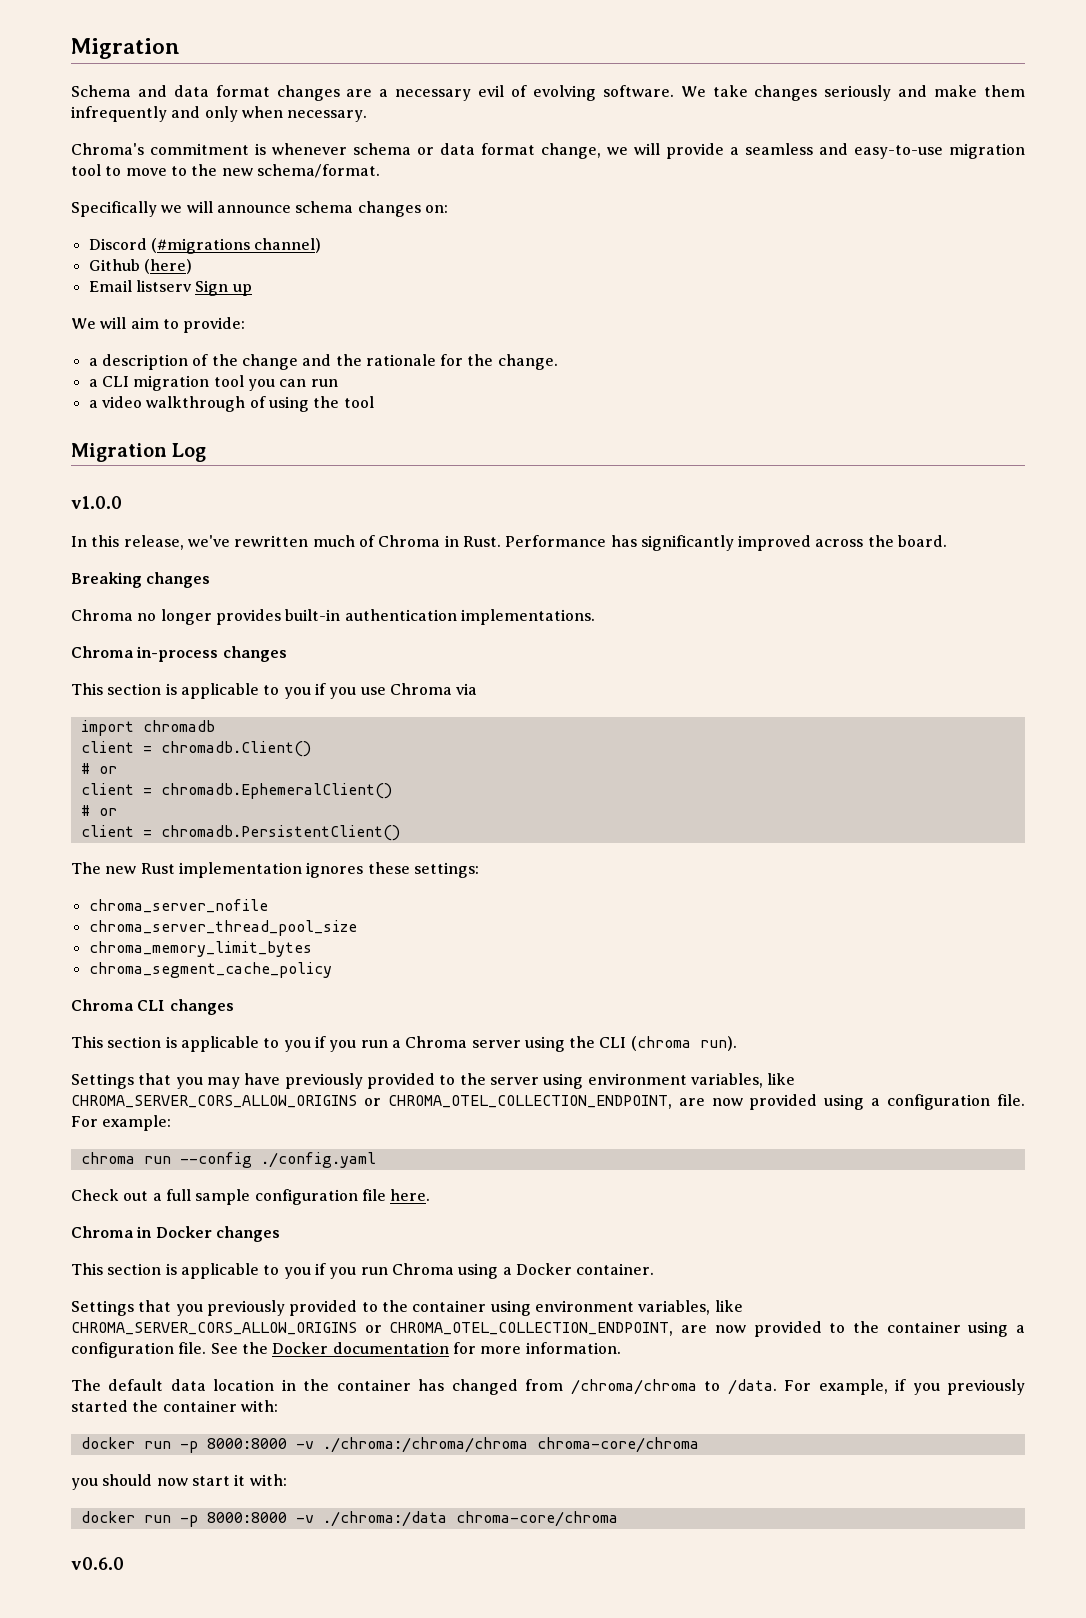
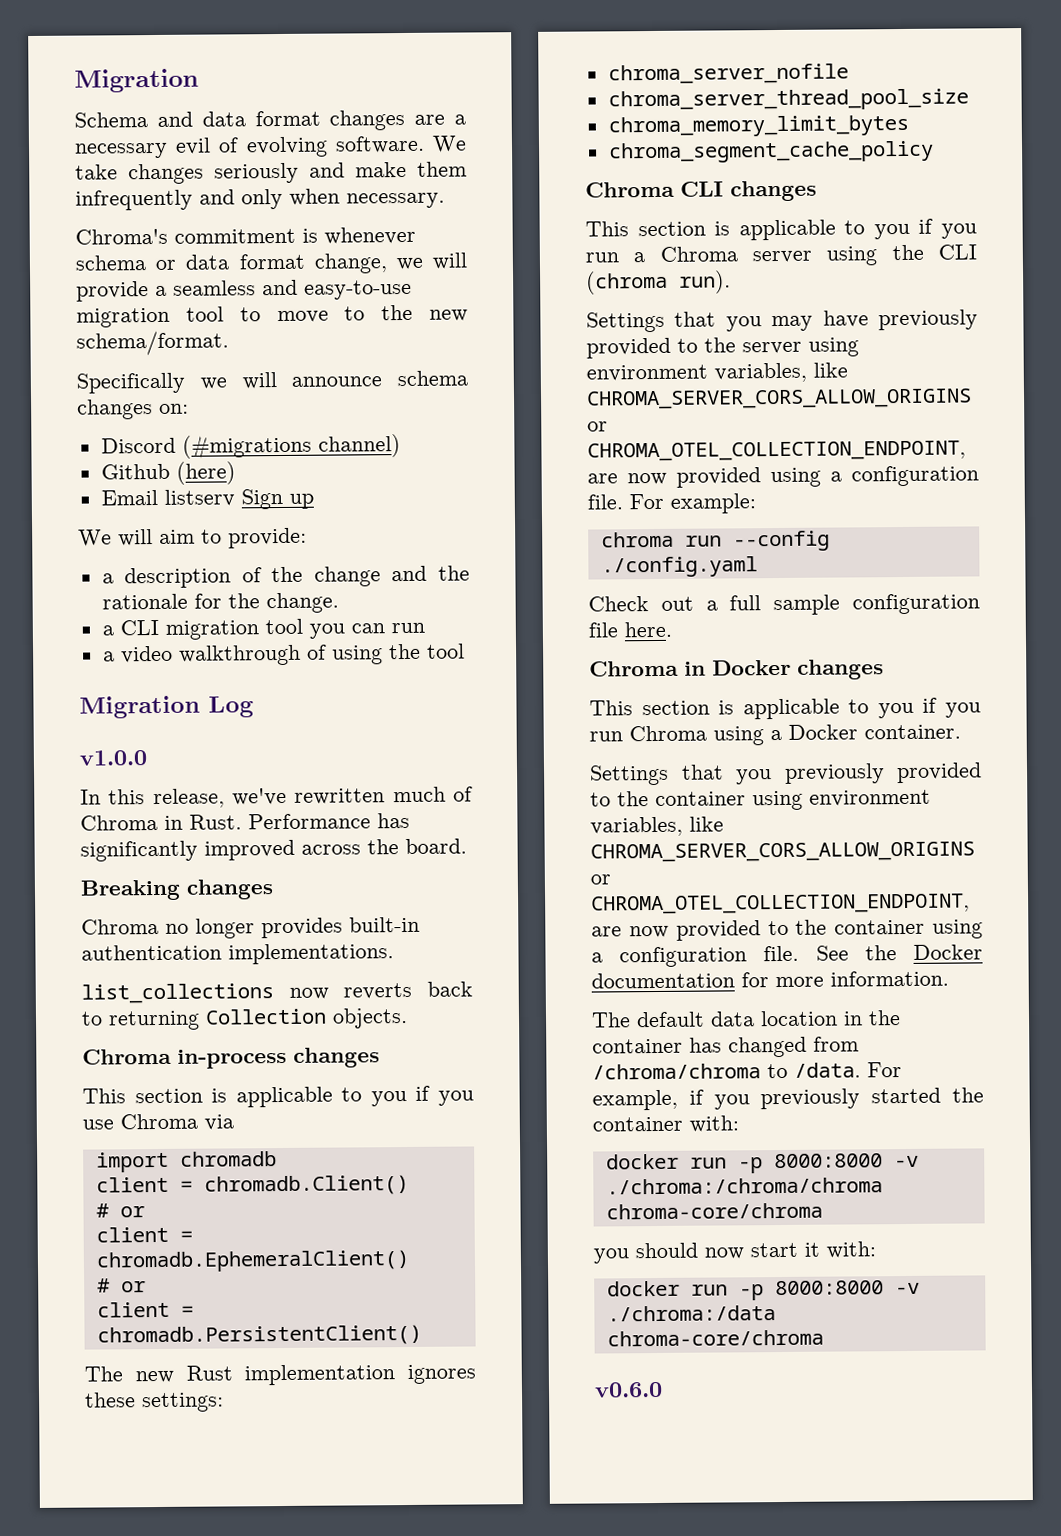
+ list_collections now reverts back to returning Collection objects.

